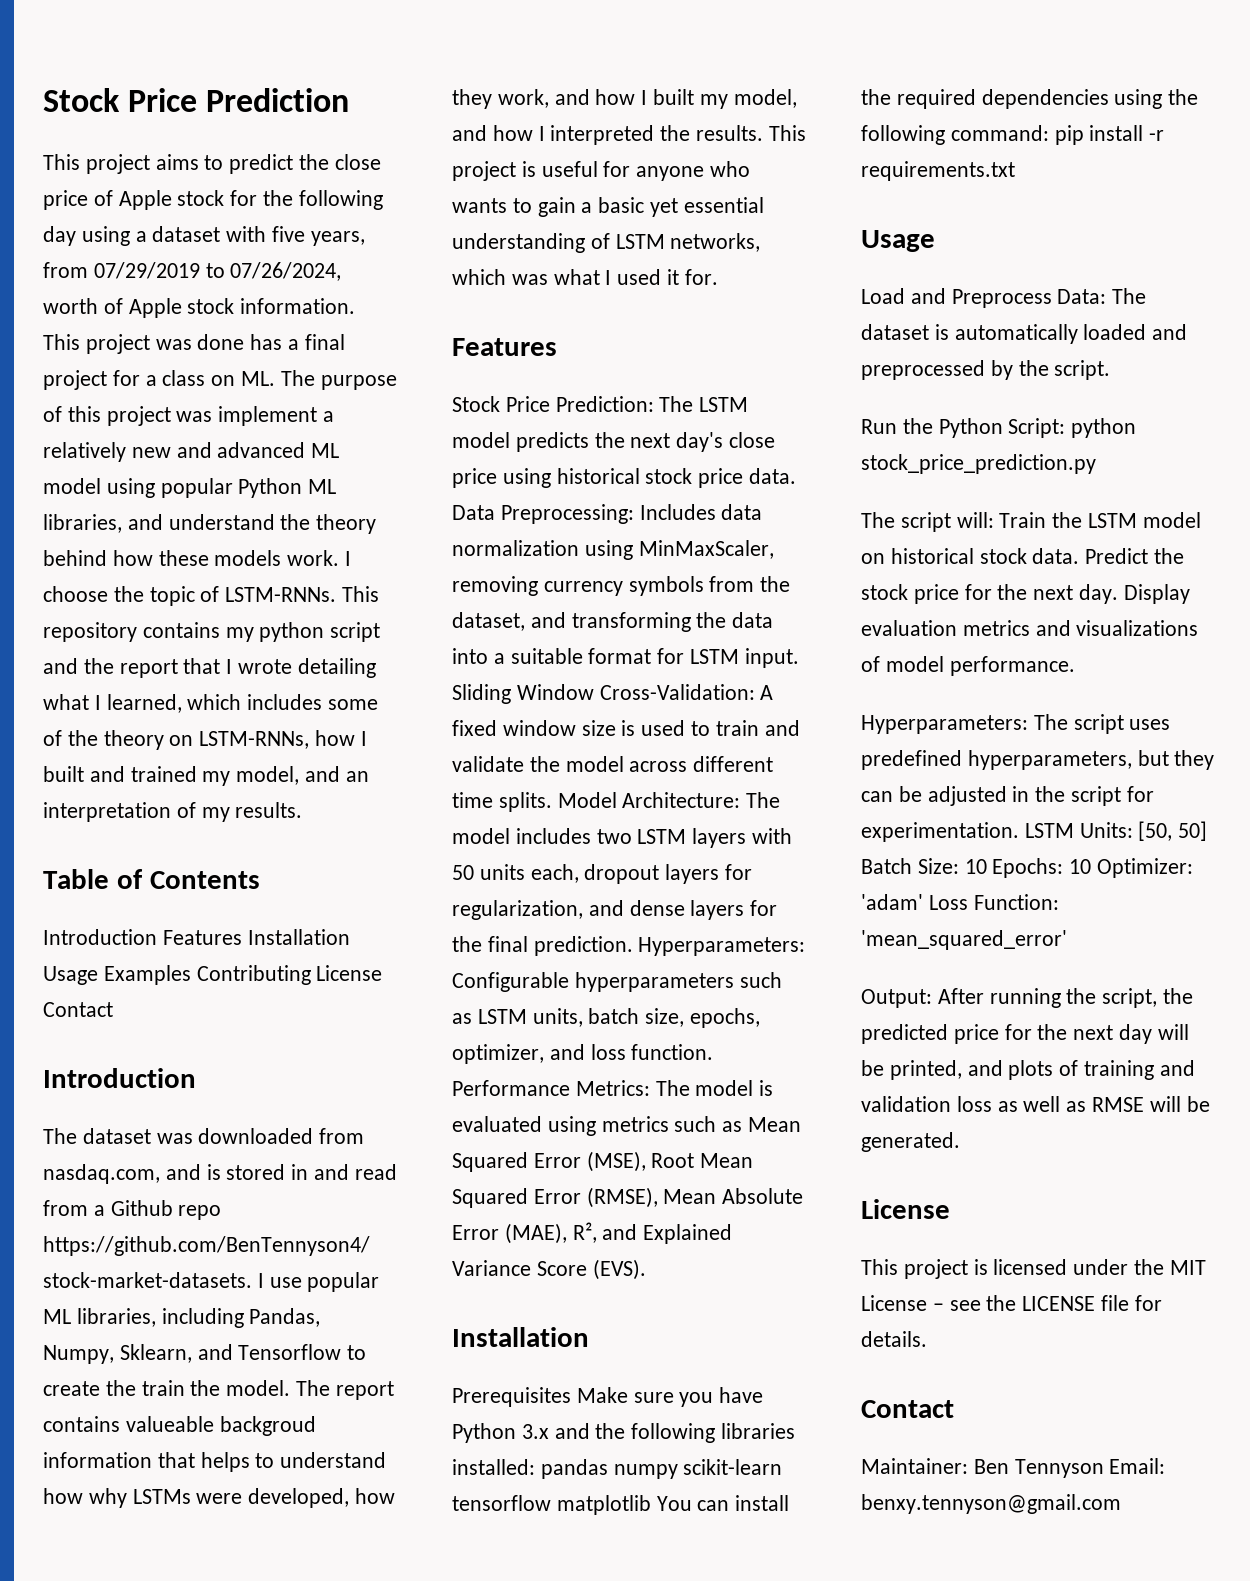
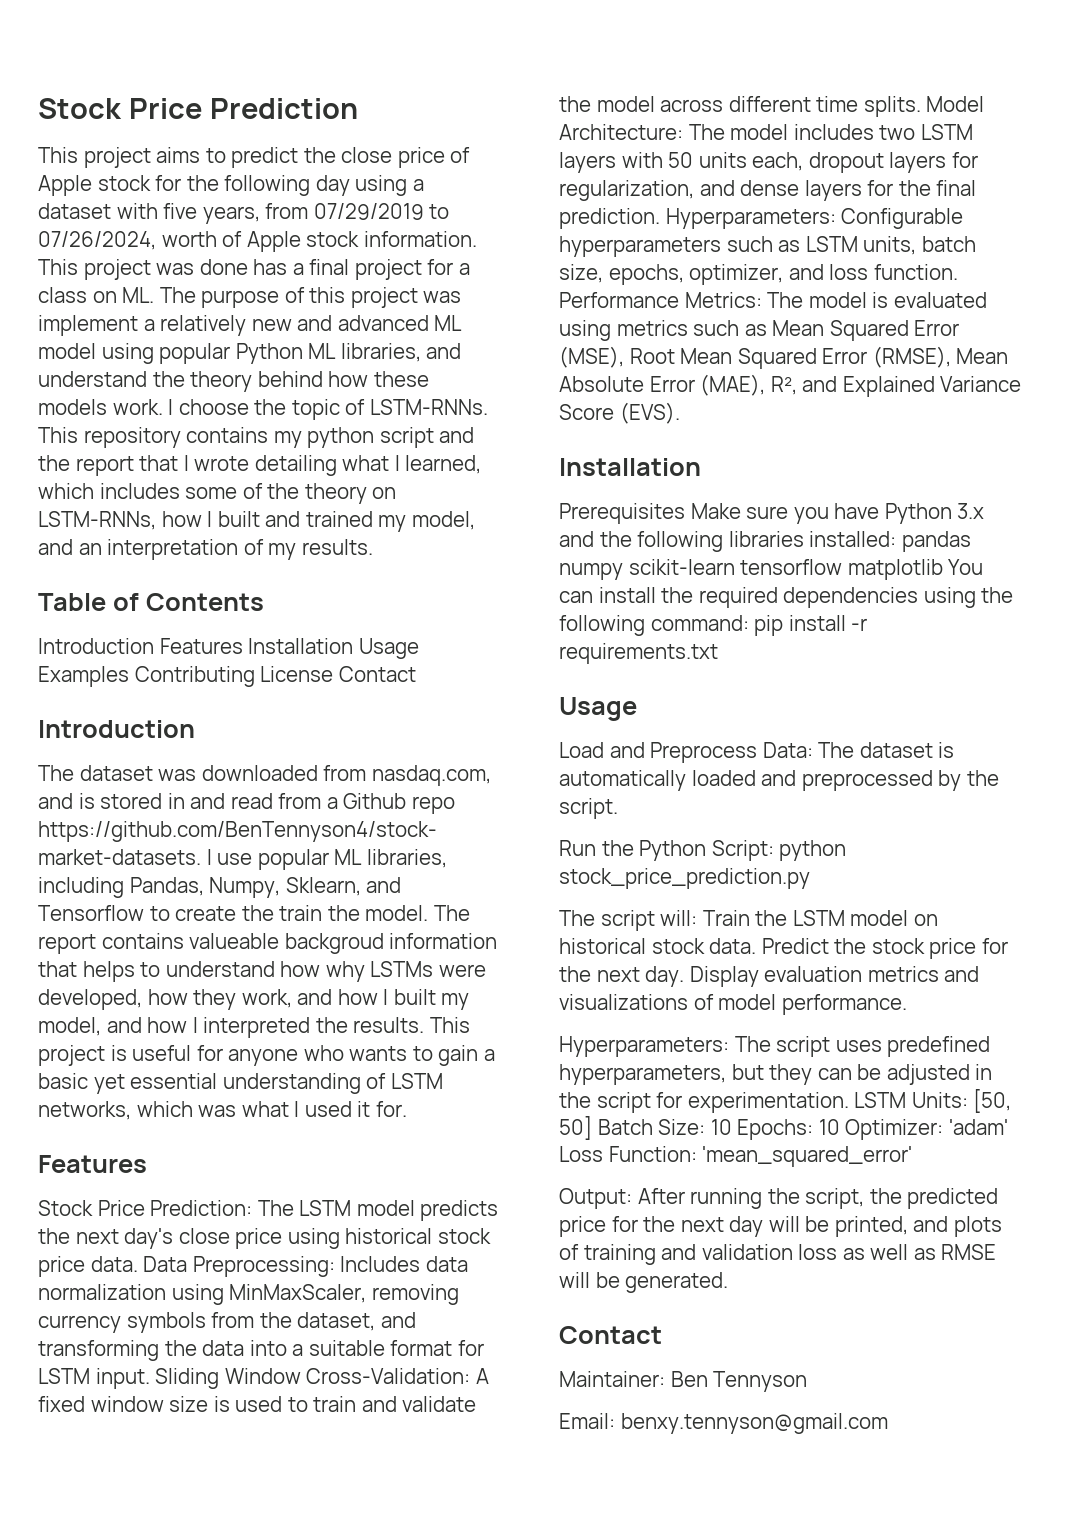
  Output: After running the script, the predicted price for the next day will be printed, and plots of training and validation loss as well as RMSE will be generated.
- License
- This project is licensed under the MIT License – see the LICENSE file for details.
- Maintainer: Ben Tennyson Email: benxy.tennyson@gmail.com
+ Maintainer: Ben Tennyson
+ Email: benxy.tennyson@gmail.com

